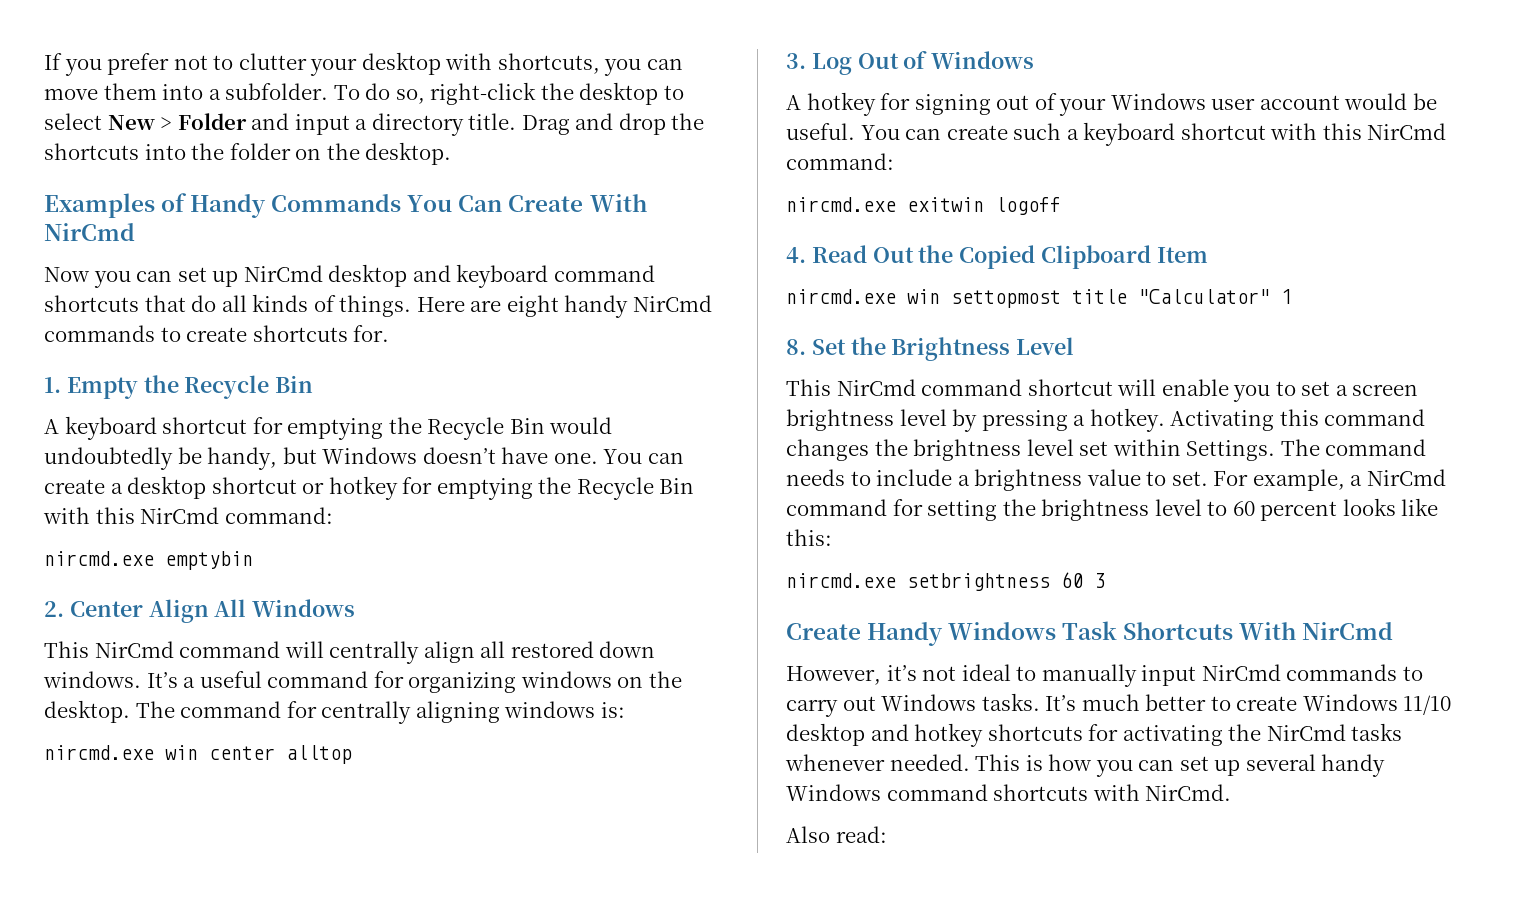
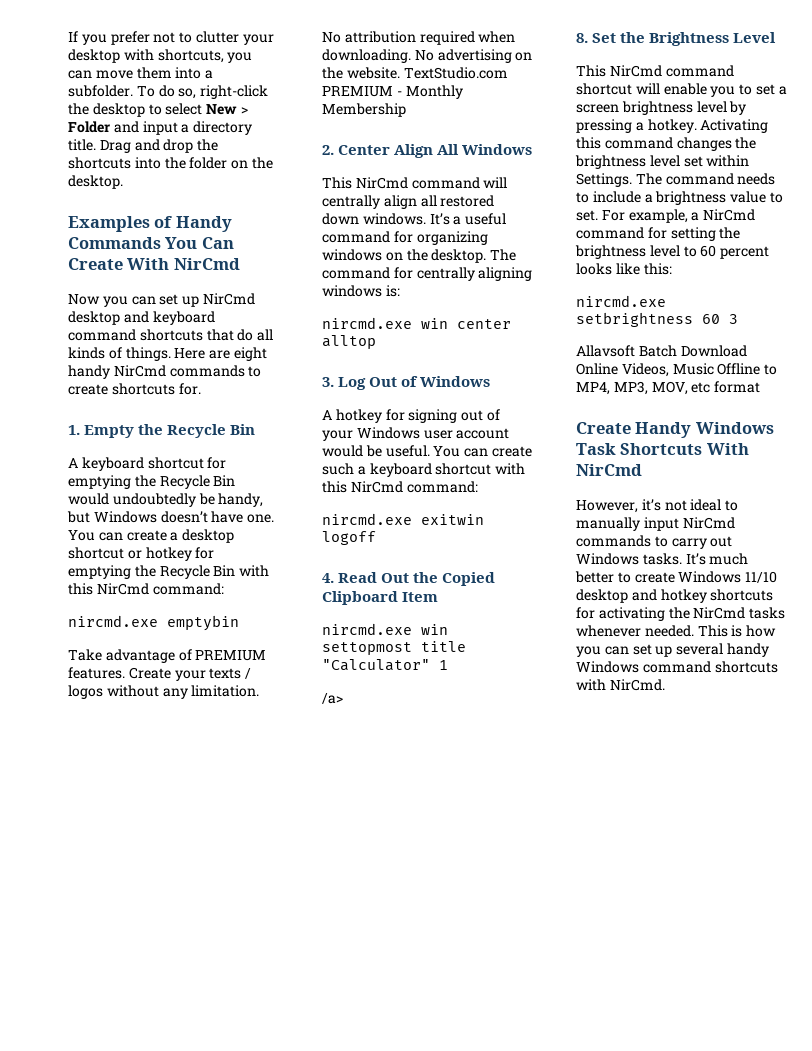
+ Take advantage of PREMIUM features. Create your texts / logos without any limitation. No attribution required when downloading. No advertising on the website. TextStudio.com PREMIUM - Monthly Membership
+ /a>
+ Allavsoft Batch Download Online Videos, Music Offline to MP4, MP3, MOV, etc format
- Also read:

